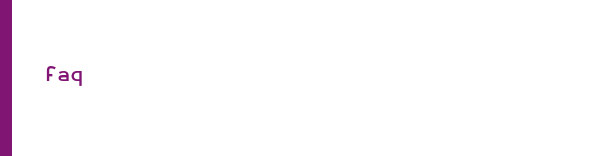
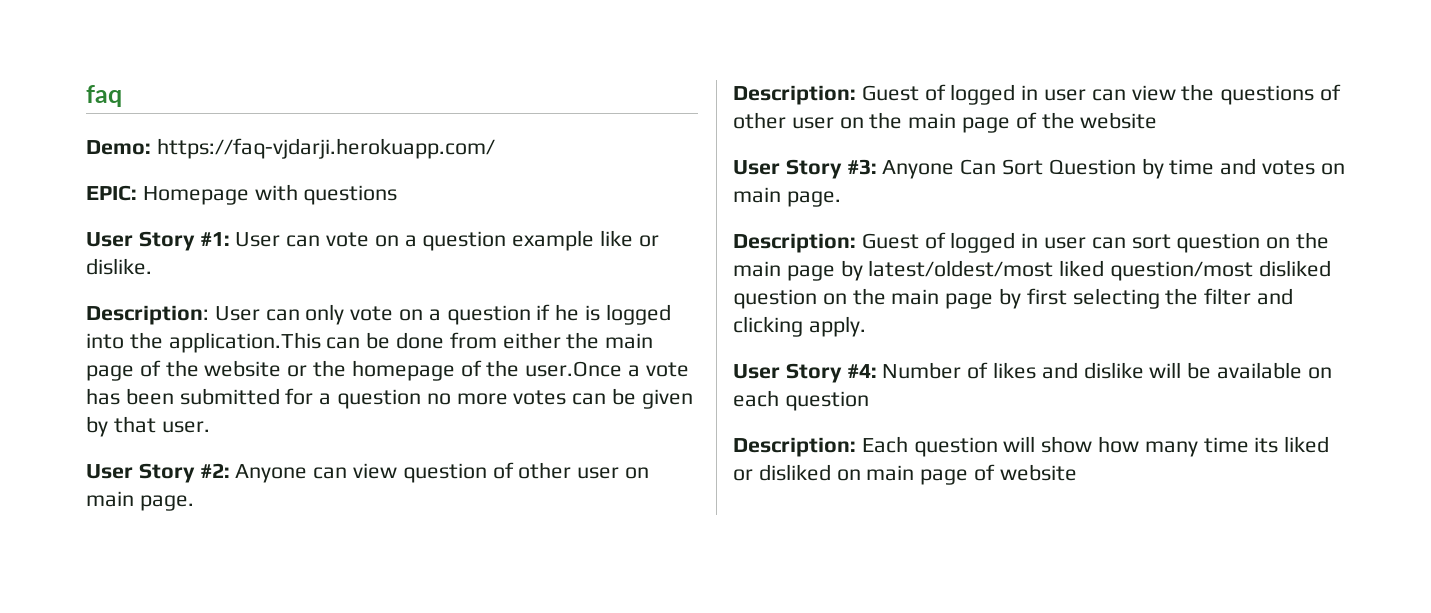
+ Demo: https://faq-vjdarji.herokuapp.com/
+ EPIC: Homepage with questions
+ User Story #1: User can vote on a question example like or dislike.
+ Description: User can only vote on a question if he is logged into the application.This can be done from either the main page of the website or the homepage of the user.Once a vote has been submitted for a question no more votes can be given by that user.
+ User Story #2: Anyone can view question of other user on main page.
+ Description: Guest of logged in user can view the questions of other user on the main page of the website
+ User Story #3: Anyone Can Sort Question by time and votes on main page.
+ Description: Guest of logged in user can sort question on the main page by latest/oldest/most liked question/most disliked question on the main page by first selecting the filter and clicking apply.
+ User Story #4: Number of likes and dislike will be available on each question
+ Description: Each question will show how many time its liked or disliked on main page of website

